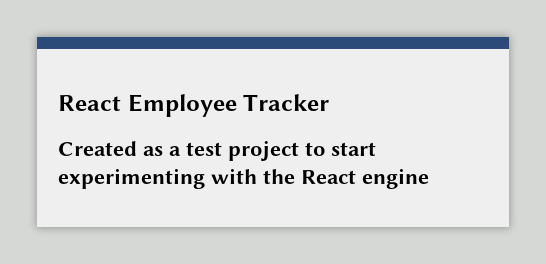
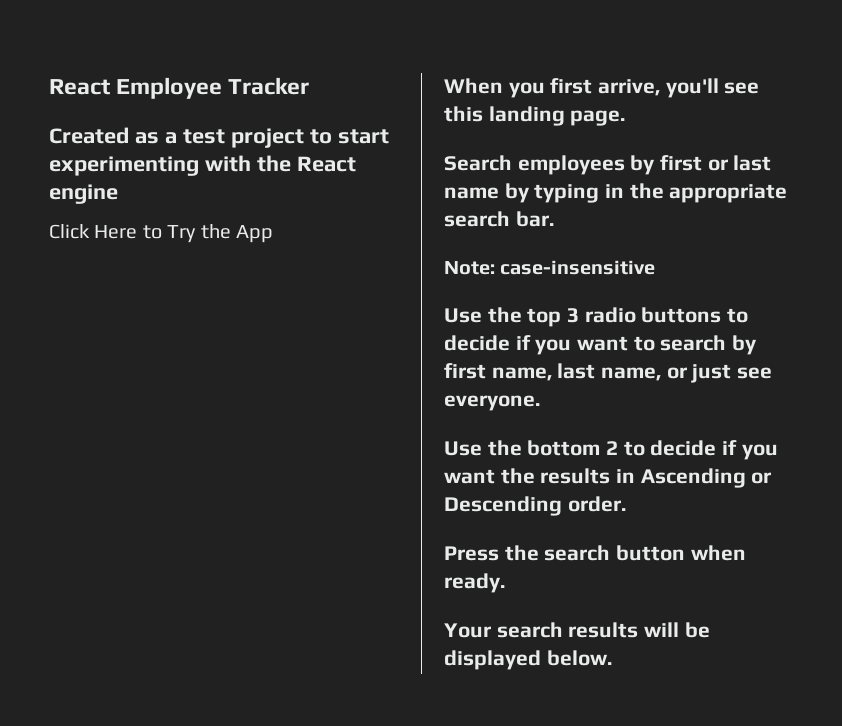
+ Click Here to Try the App
+ When you first arrive, you'll see this landing page.
+ Search employees by first or last name by typing in the appropriate search bar.
+ Note: case-insensitive
+ Use the top 3 radio buttons to decide if you want to search by first name, last name, or just see everyone.
+ Use the bottom 2 to decide if you want the results in Ascending or Descending order.
+ Press the search button when ready.
+ Your search results will be displayed below.

